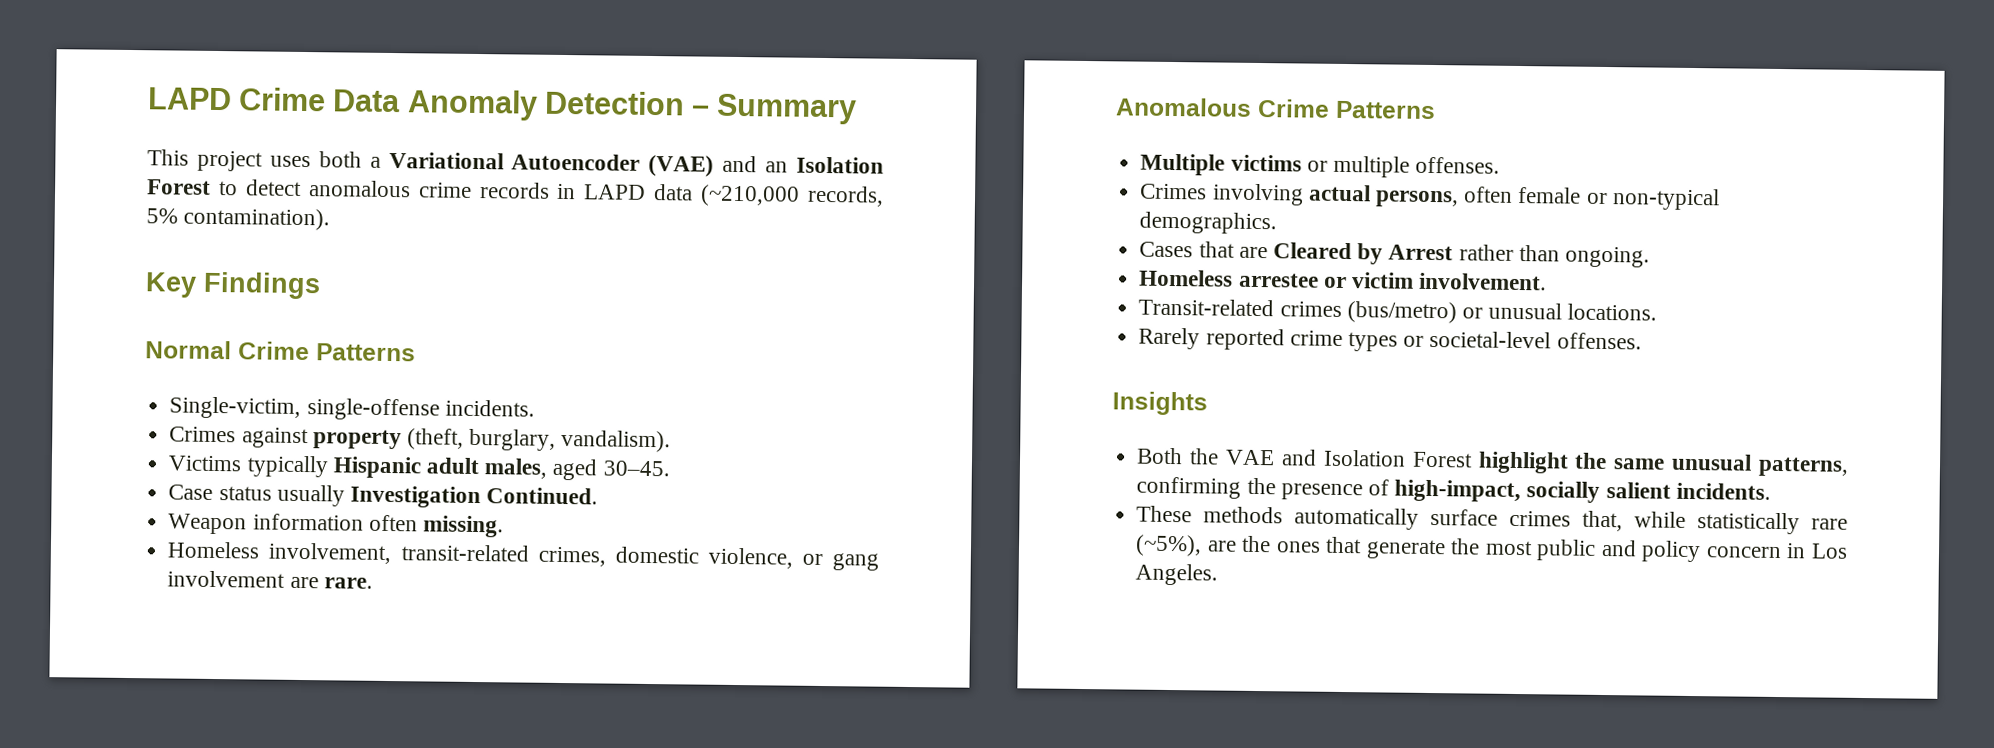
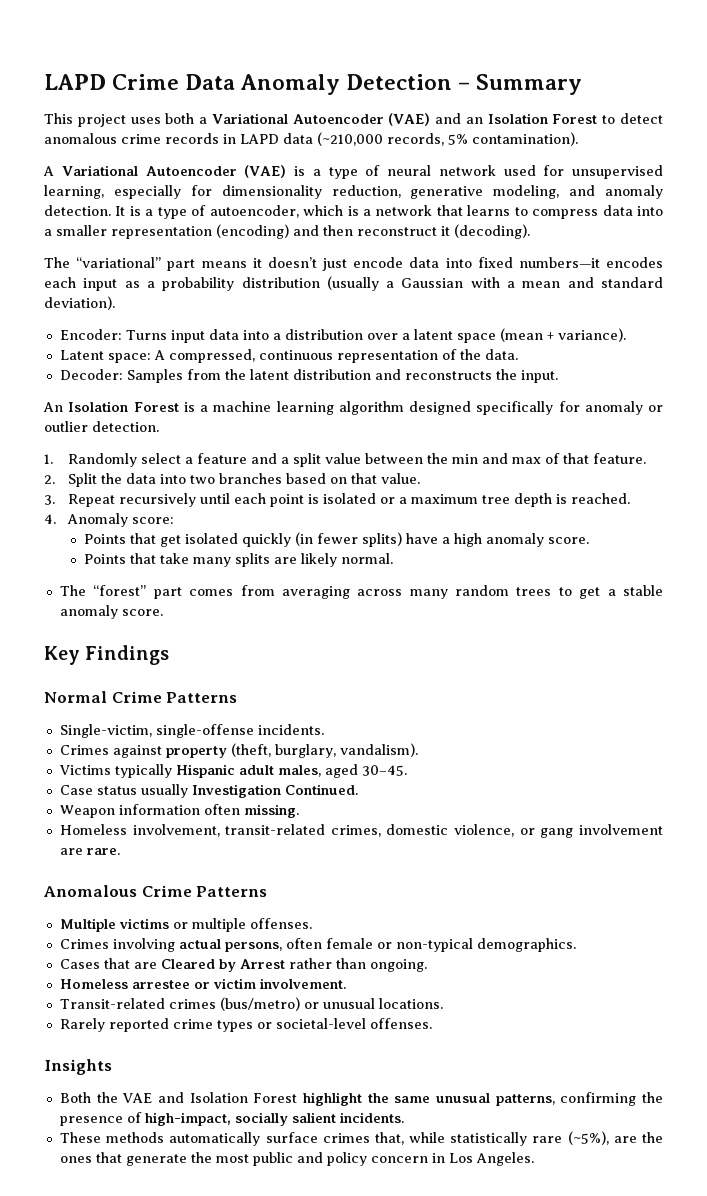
+ A Variational Autoencoder (VAE) is a type of neural network used for unsupervised learning, especially for dimensionality reduction, generative modeling, and anomaly detection. It is a type of autoencoder, which is a network that learns to compress data into a smaller representation (encoding) and then reconstruct it (decoding).
+ The “variational” part means it doesn’t just encode data into fixed numbers—it encodes each input as a probability distribution (usually a Gaussian with a mean and standard deviation).
+ Encoder: Turns input data into a distribution over a latent space (mean + variance).
+ Latent space: A compressed, continuous representation of the data.
+ Decoder: Samples from the latent distribution and reconstructs the input.
+ An Isolation Forest is a machine learning algorithm designed specifically for anomaly or outlier detection.
+ 1. Randomly select a feature and a split value between the min and max of that feature.
+ 2. Split the data into two branches based on that value.
+ 3. Repeat recursively until each point is isolated or a maximum tree depth is reached.
+ 4. Anomaly score:
+ Points that get isolated quickly (in fewer splits) have a high anomaly score.
+ Points that take many splits are likely normal.
+ The “forest” part comes from averaging across many random trees to get a stable anomaly score.

